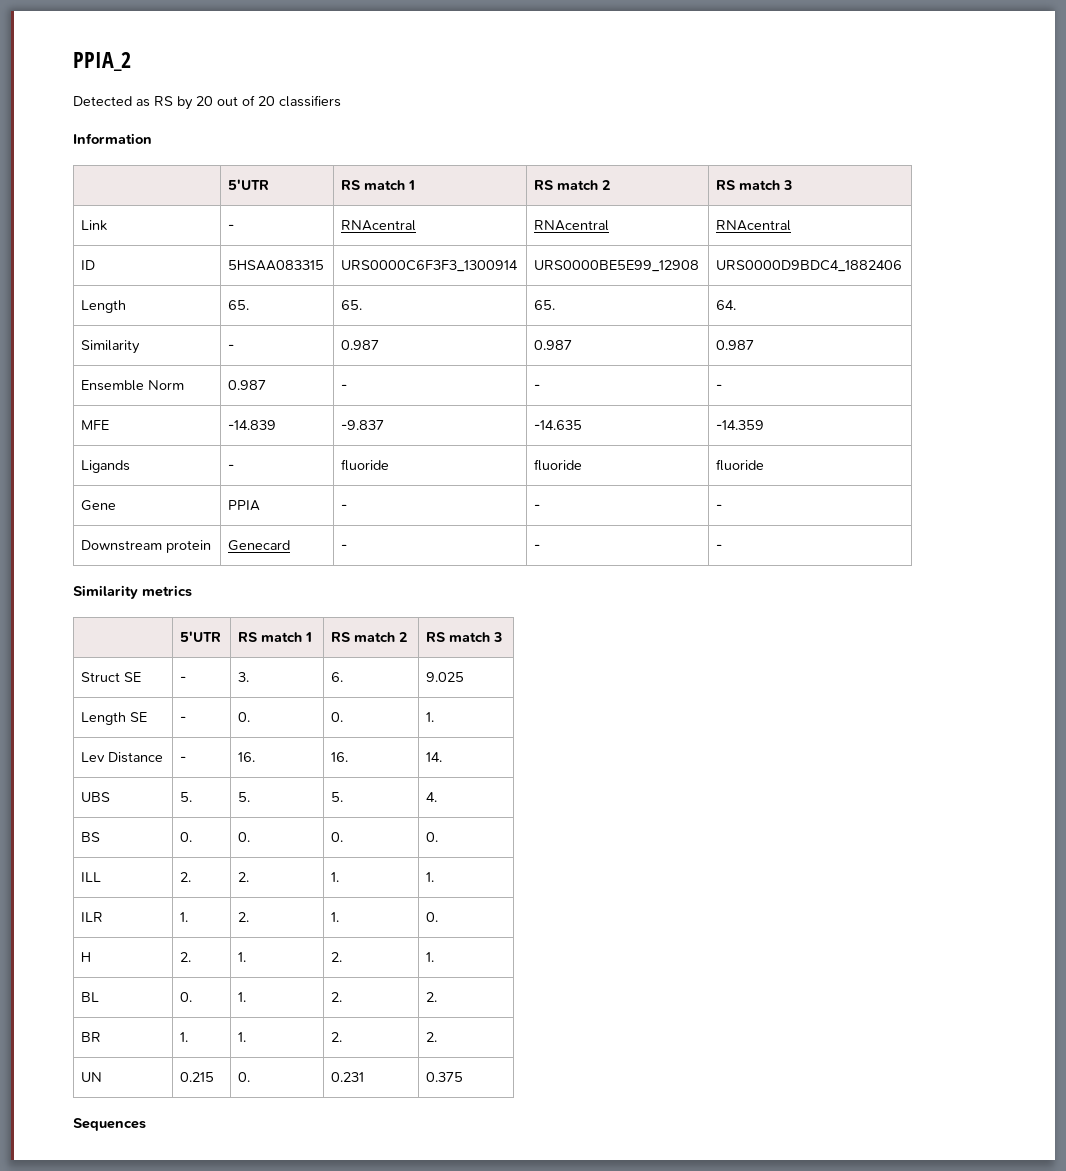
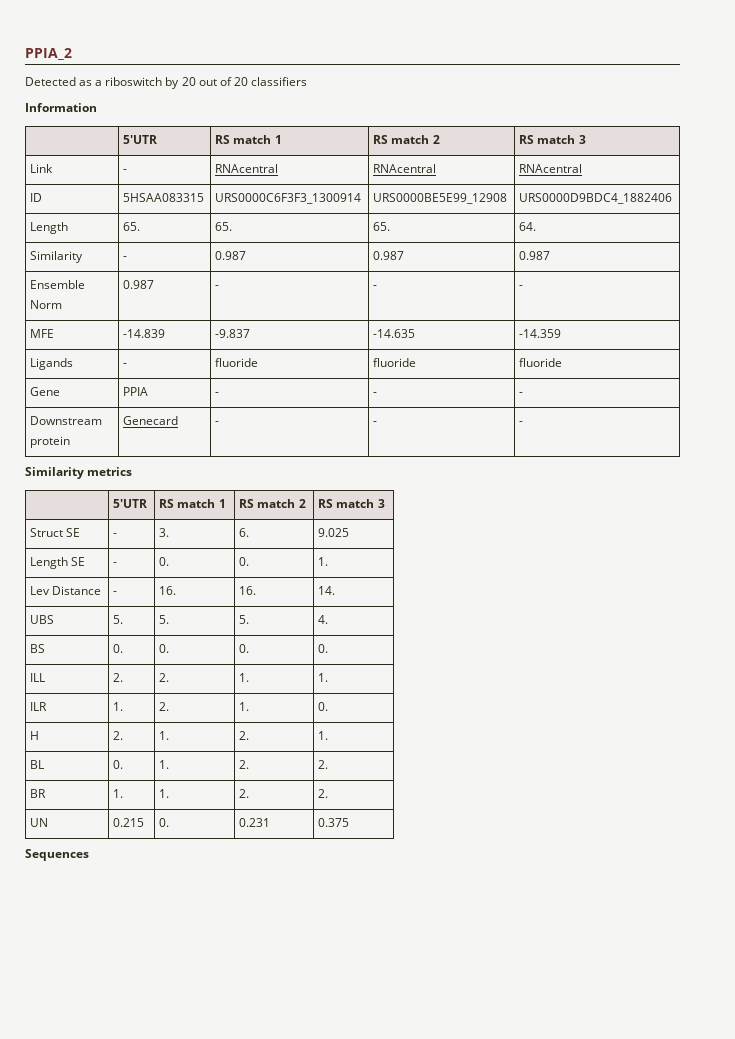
- Detected as RS by 20 out of 20 classifiers
+ Detected as a riboswitch by 20 out of 20 classifiers

